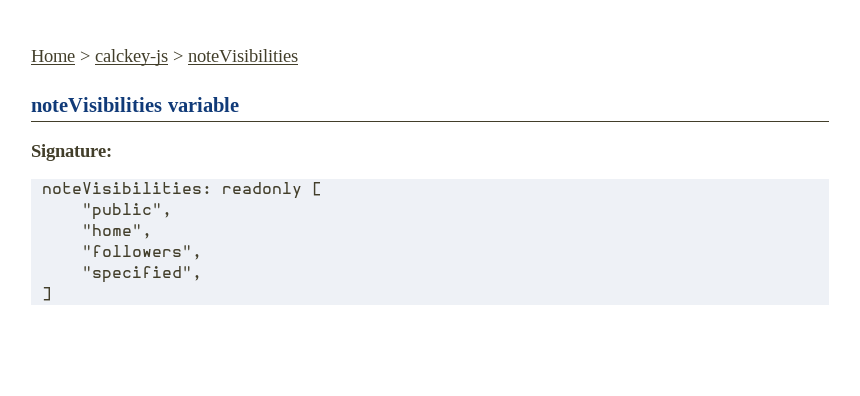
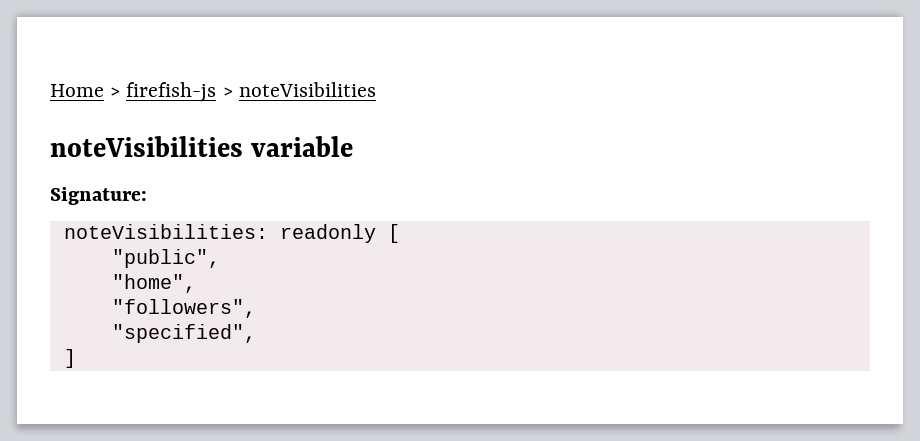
- Home > calckey-js > noteVisibilities
+ Home > firefish-js > noteVisibilities

